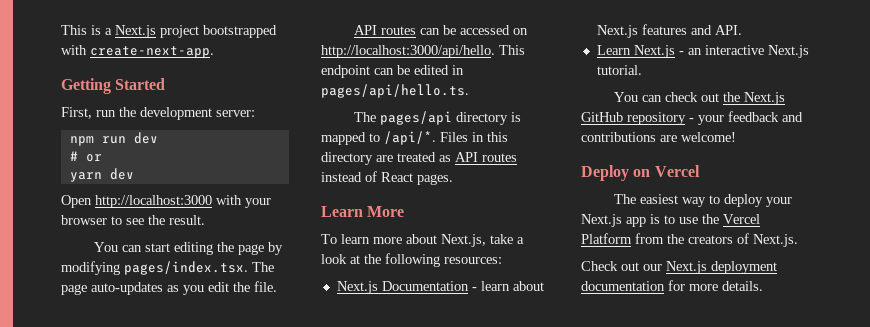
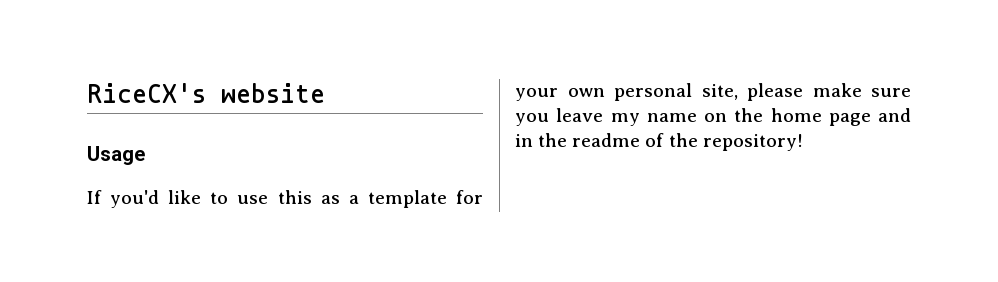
- This is a Next.js project bootstrapped with create-next-app.
- Getting Started
- First, run the development server:
- npm run dev
- # or
- yarn dev
- Open http://localhost:3000 with your browser to see the result.
- You can start editing the page by modifying pages/index.tsx. The page auto-updates as you edit the file.
- API routes can be accessed on http://localhost:3000/api/hello. This endpoint can be edited in pages/api/hello.ts.
- The pages/api directory is mapped to /api/*. Files in this directory are treated as API routes instead of React pages.
- Learn More
- To learn more about Next.js, take a look at the following resources:
- Next.js Documentation - learn about Next.js features and API.
- Learn Next.js - an interactive Next.js tutorial.
- You can check out the Next.js GitHub repository - your feedback and contributions are welcome!
- Deploy on Vercel
- The easiest way to deploy your Next.js app is to use the Vercel Platform from the creators of Next.js.
- Check out our Next.js deployment documentation for more details.
+ RiceCX's website
+ Usage
+ If you'd like to use this as a template for your own personal site, please make sure you leave my name on the home page and in the readme of the repository!

